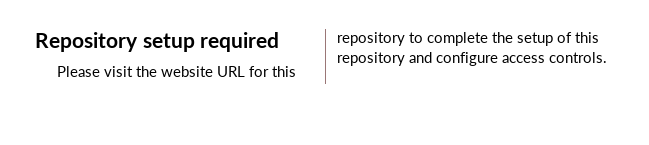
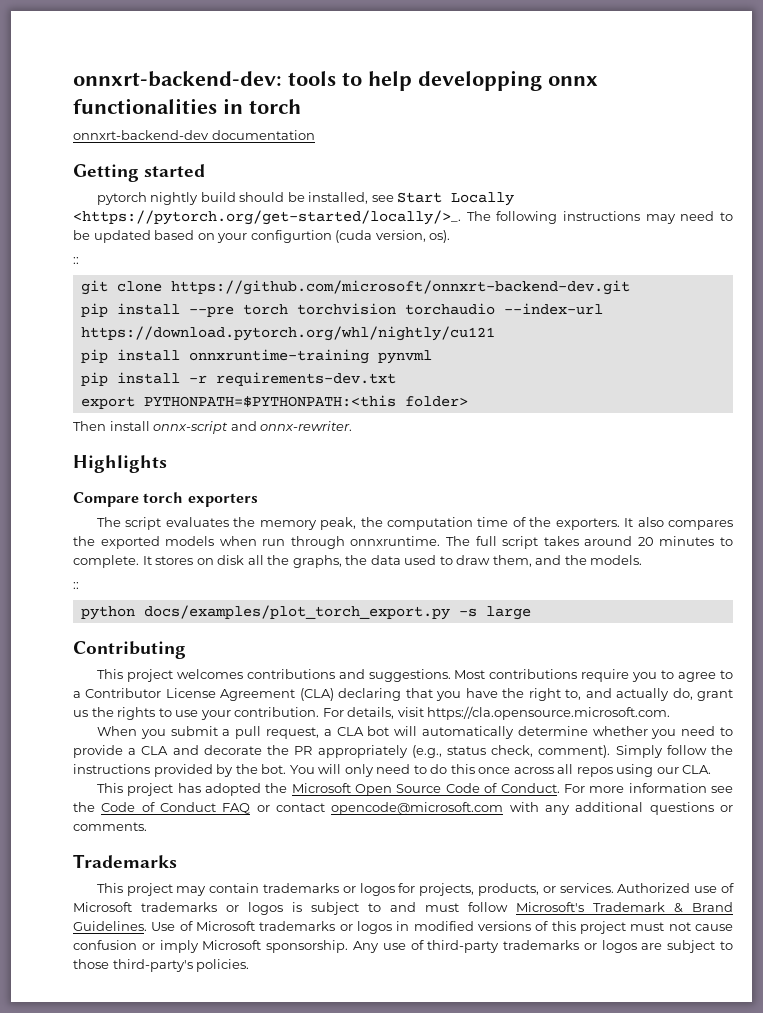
- Repository setup required
- Please visit the website URL for this repository to complete the setup of this repository and configure access controls.
+ onnxrt-backend-dev: tools to help developping onnx functionalities in torch
+ onnxrt-backend-dev documentation
+ Getting started
+ pytorch nightly build should be installed, see Start Locally <https://pytorch.org/get-started/locally/>_. The following instructions may need to be updated based on your configurtion (cuda version, os).
+ ::
+ git clone https://github.com/microsoft/onnxrt-backend-dev.git
+ pip install --pre torch torchvision torchaudio --index-url https://download.pytorch.org/whl/nightly/cu121
+ pip install onnxruntime-training pynvml
+ pip install -r requirements-dev.txt
+ export PYTHONPATH=$PYTHONPATH:<this folder>
+ Then install onnx-script and onnx-rewriter.
+ Highlights
+ Compare torch exporters
+ The script evaluates the memory peak, the computation time of the exporters. It also compares the exported models when run through onnxruntime. The full script takes around 20 minutes to complete. It stores on disk all the graphs, the data used to draw them, and the models.
+ ::
+ python docs/examples/plot_torch_export.py -s large
+ Contributing
+ This project welcomes contributions and suggestions. Most contributions require you to agree to a Contributor License Agreement (CLA) declaring that you have the right to, and actually do, grant us the rights to use your contribution. For details, visit https://cla.opensource.microsoft.com.
+ When you submit a pull request, a CLA bot will automatically determine whether you need to provide a CLA and decorate the PR appropriately (e.g., status check, comment). Simply follow the instructions provided by the bot. You will only need to do this once across all repos using our CLA.
+ This project has adopted the Microsoft Open Source Code of Conduct. For more information see the Code of Conduct FAQ or contact opencode@microsoft.com with any additional questions or comments.
+ Trademarks
+ This project may contain trademarks or logos for projects, products, or services. Authorized use of Microsoft trademarks or logos is subject to and must follow Microsoft's Trademark & Brand Guidelines. Use of Microsoft trademarks or logos in modified versions of this project must not cause confusion or imply Microsoft sponsorship. Any use of third-party trademarks or logos are subject to those third-party's policies.

